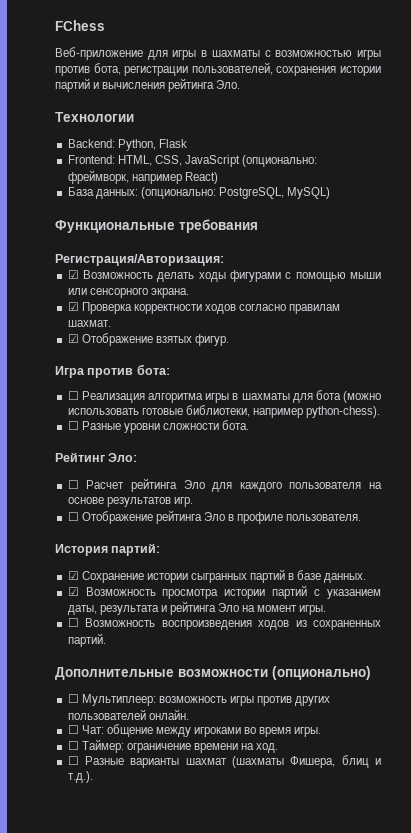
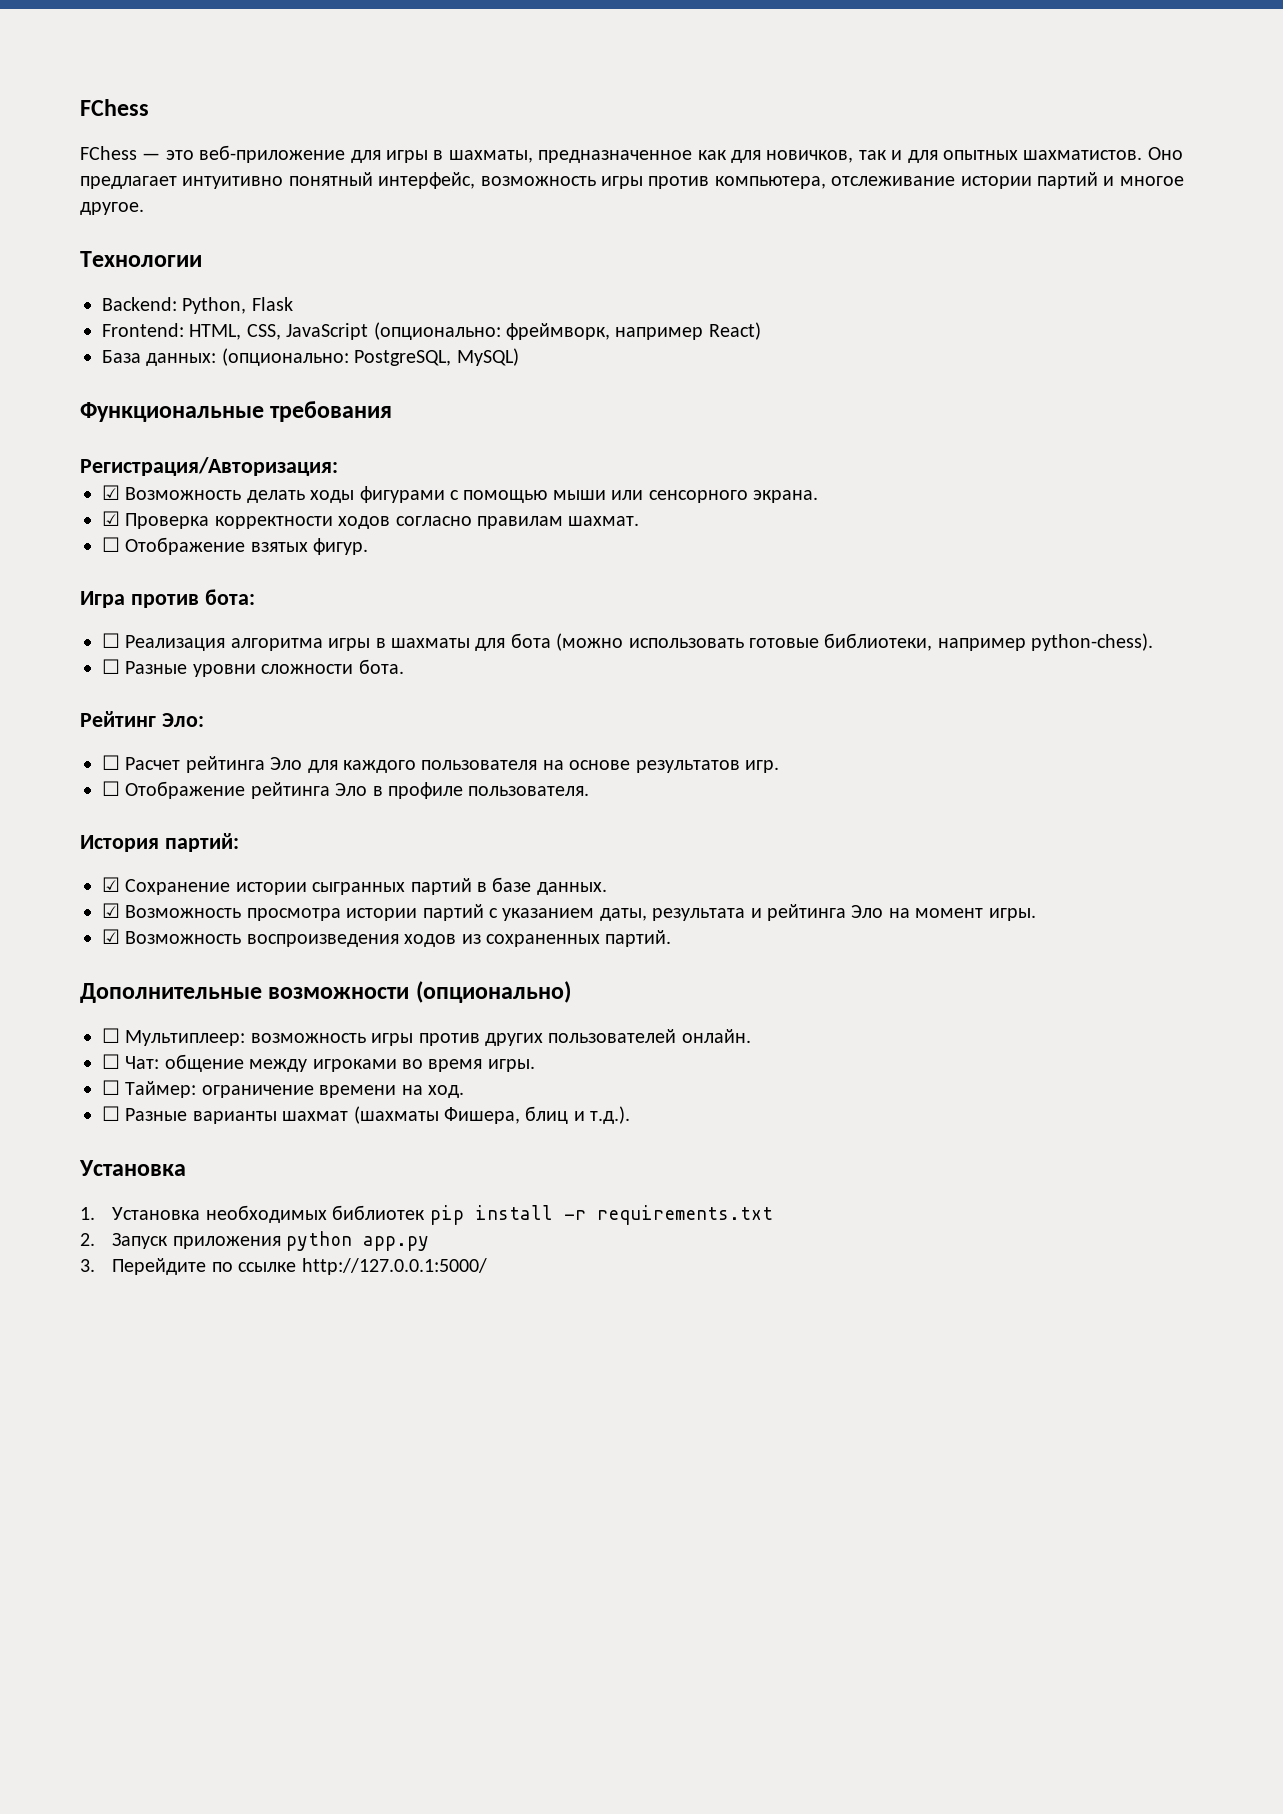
- Веб-приложение для игры в шахматы с возможностью игры против бота, регистрации пользователей, сохранения истории партий и вычисления рейтинга Эло.
+ FChess — это веб-приложение для игры в шахматы, предназначенное как для новичков, так и для опытных шахматистов. Оно предлагает интуитивно понятный интерфейс, возможность игры против компьютера, отслеживание истории партий и многое другое.
- ☑ Отображение взятых фигур.
+ ☐ Отображение взятых фигур.
- ☐ Возможность воспроизведения ходов из сохраненных партий.
+ ☑ Возможность воспроизведения ходов из сохраненных партий.
  ☐ Разные варианты шахмат (шахматы Фишера, блиц и т.д.).
+ Установка
+ 1. Установка необходимых библиотек pip install -r requirements.txt
+ 2. Запуск приложения python app.py
+ 3. Перейдите по ссылке http://127.0.0.1:5000/

